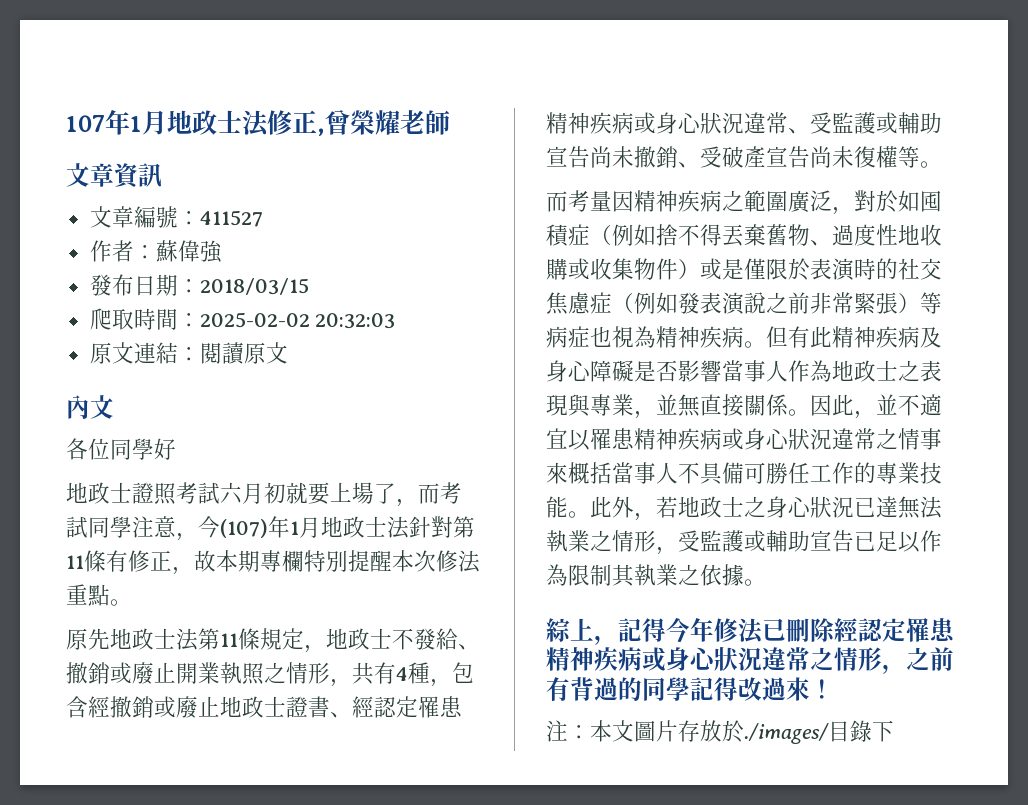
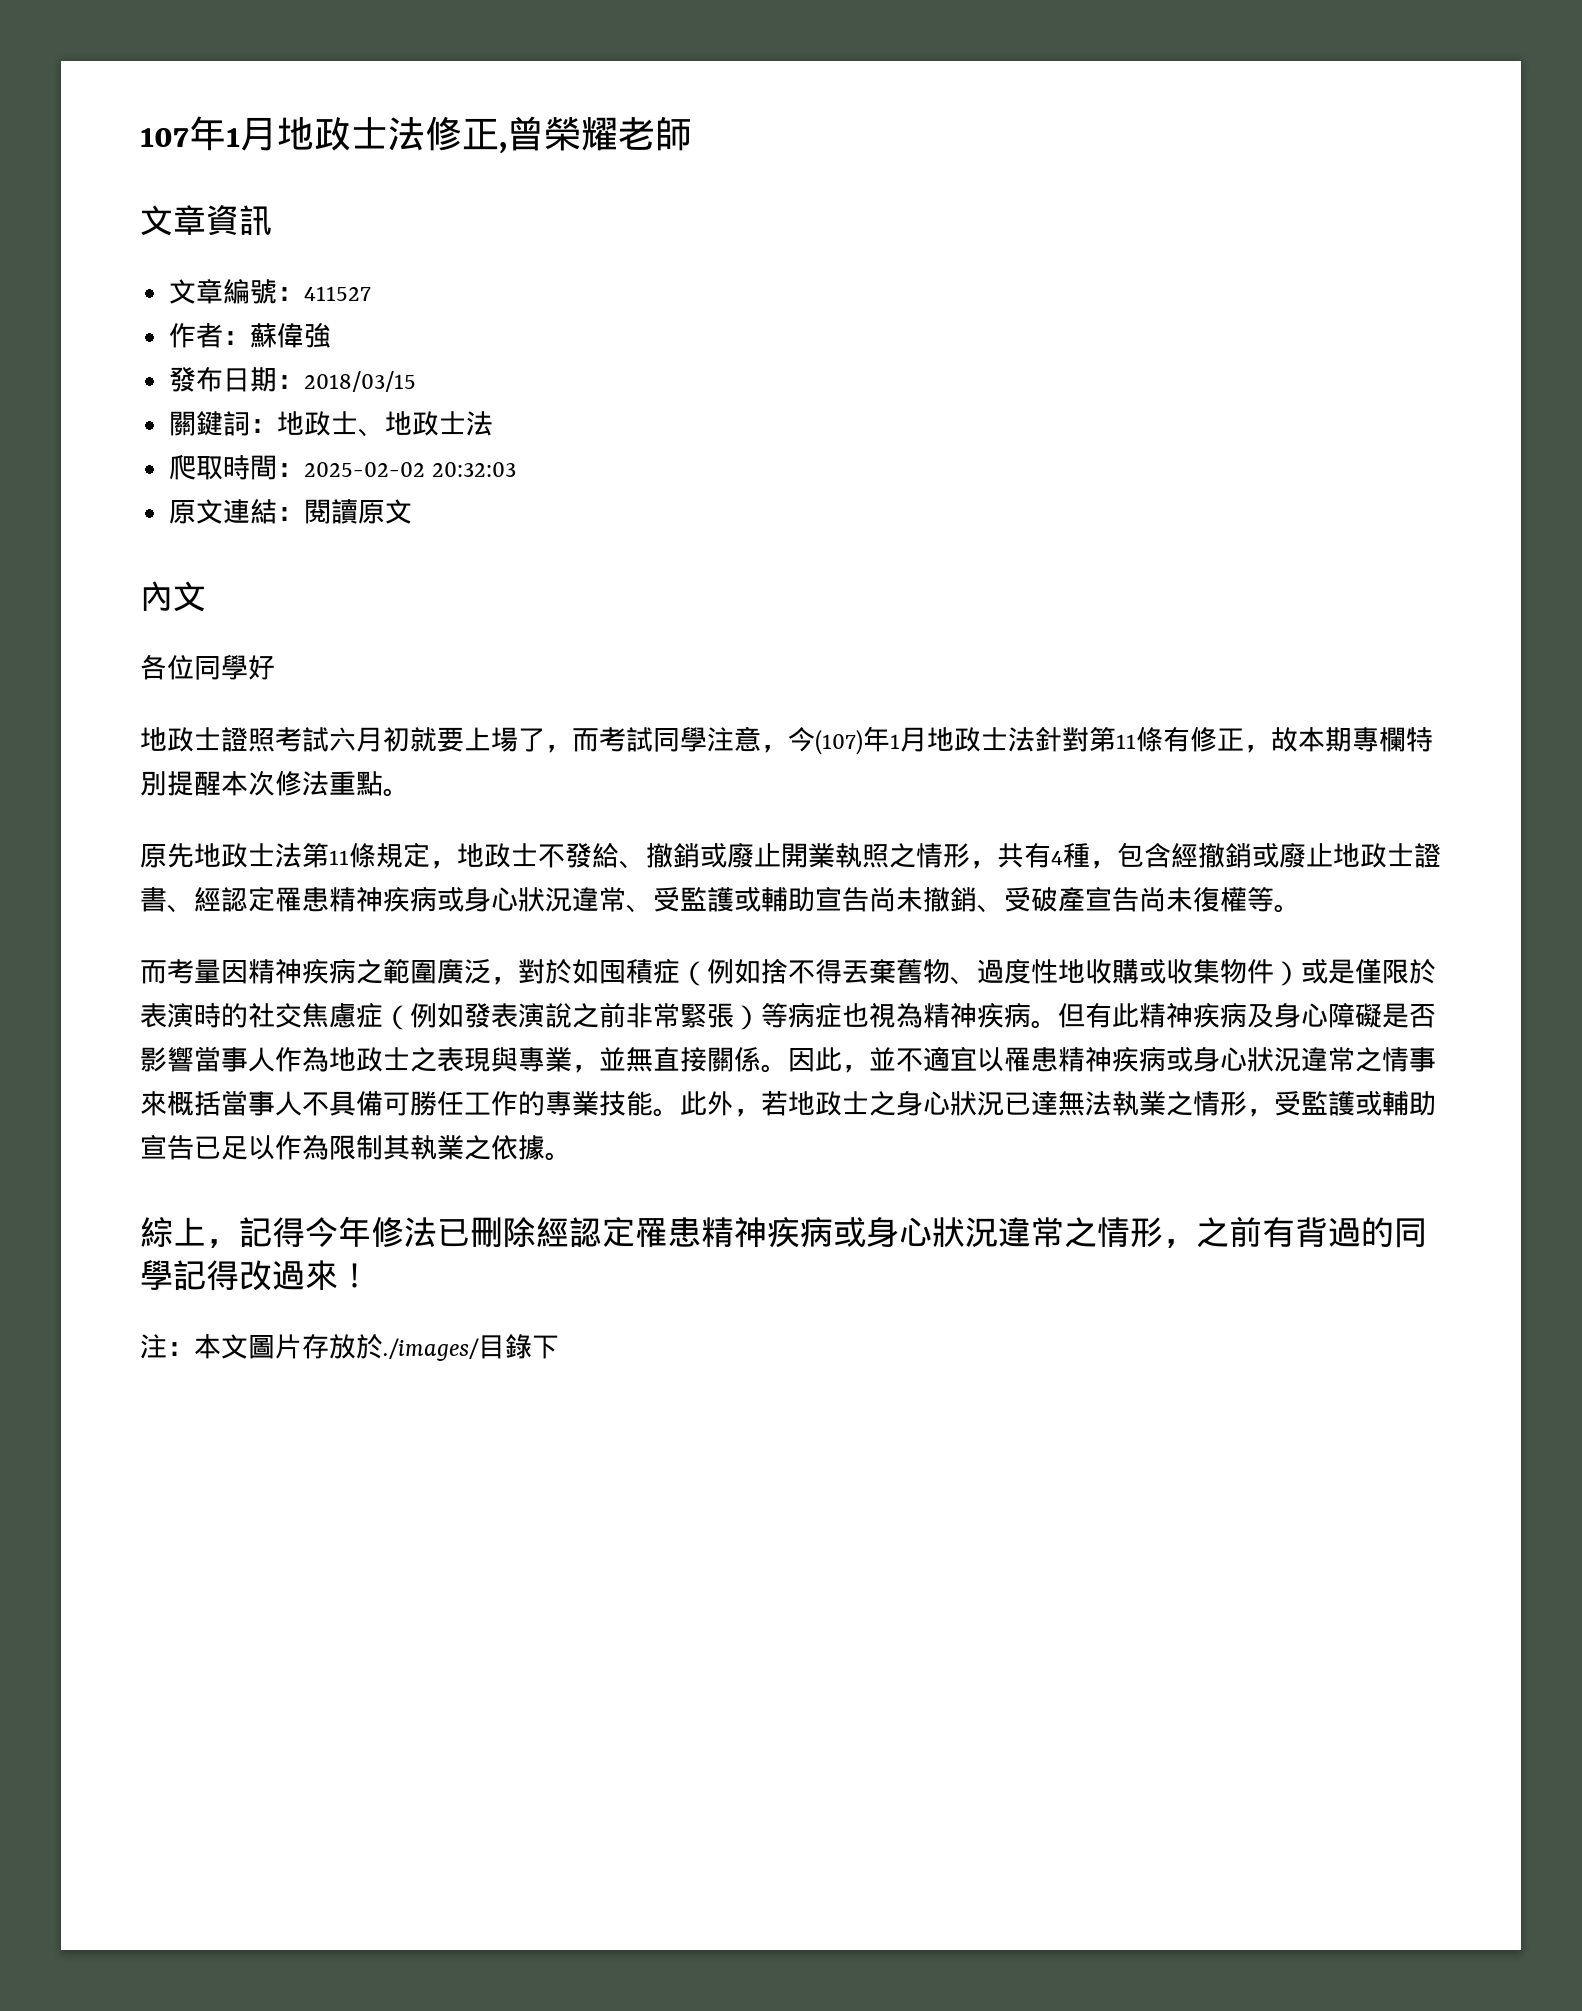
+ 關鍵詞：地政士、地政士法

